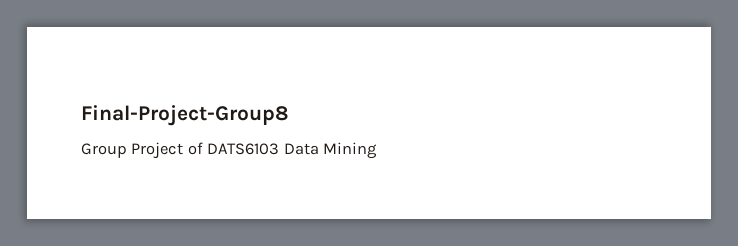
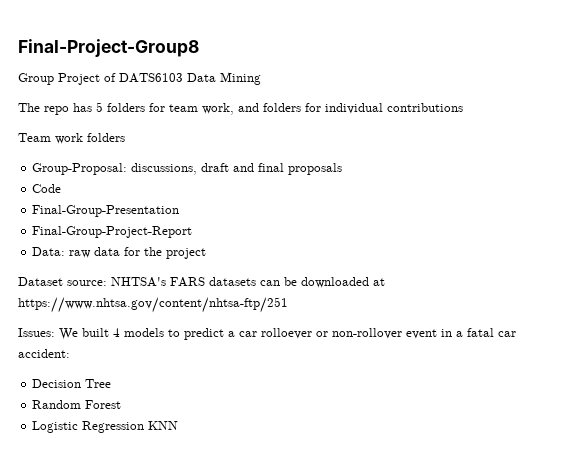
+ The repo has 5 folders for team work, and folders for individual contributions
+ Team work folders
+ Group-Proposal: discussions, draft and final proposals
+ Code
+ Final-Group-Presentation
+ Final-Group-Project-Report
+ Data: raw data for the project
+ Dataset source: NHTSA's FARS datasets can be downloaded at https://www.nhtsa.gov/content/nhtsa-ftp/251
+ Issues: We built 4 models to predict a car rolloever or non-rollover event in a fatal car accident:
+ Decision Tree
+ Random Forest
+ Logistic Regression KNN

